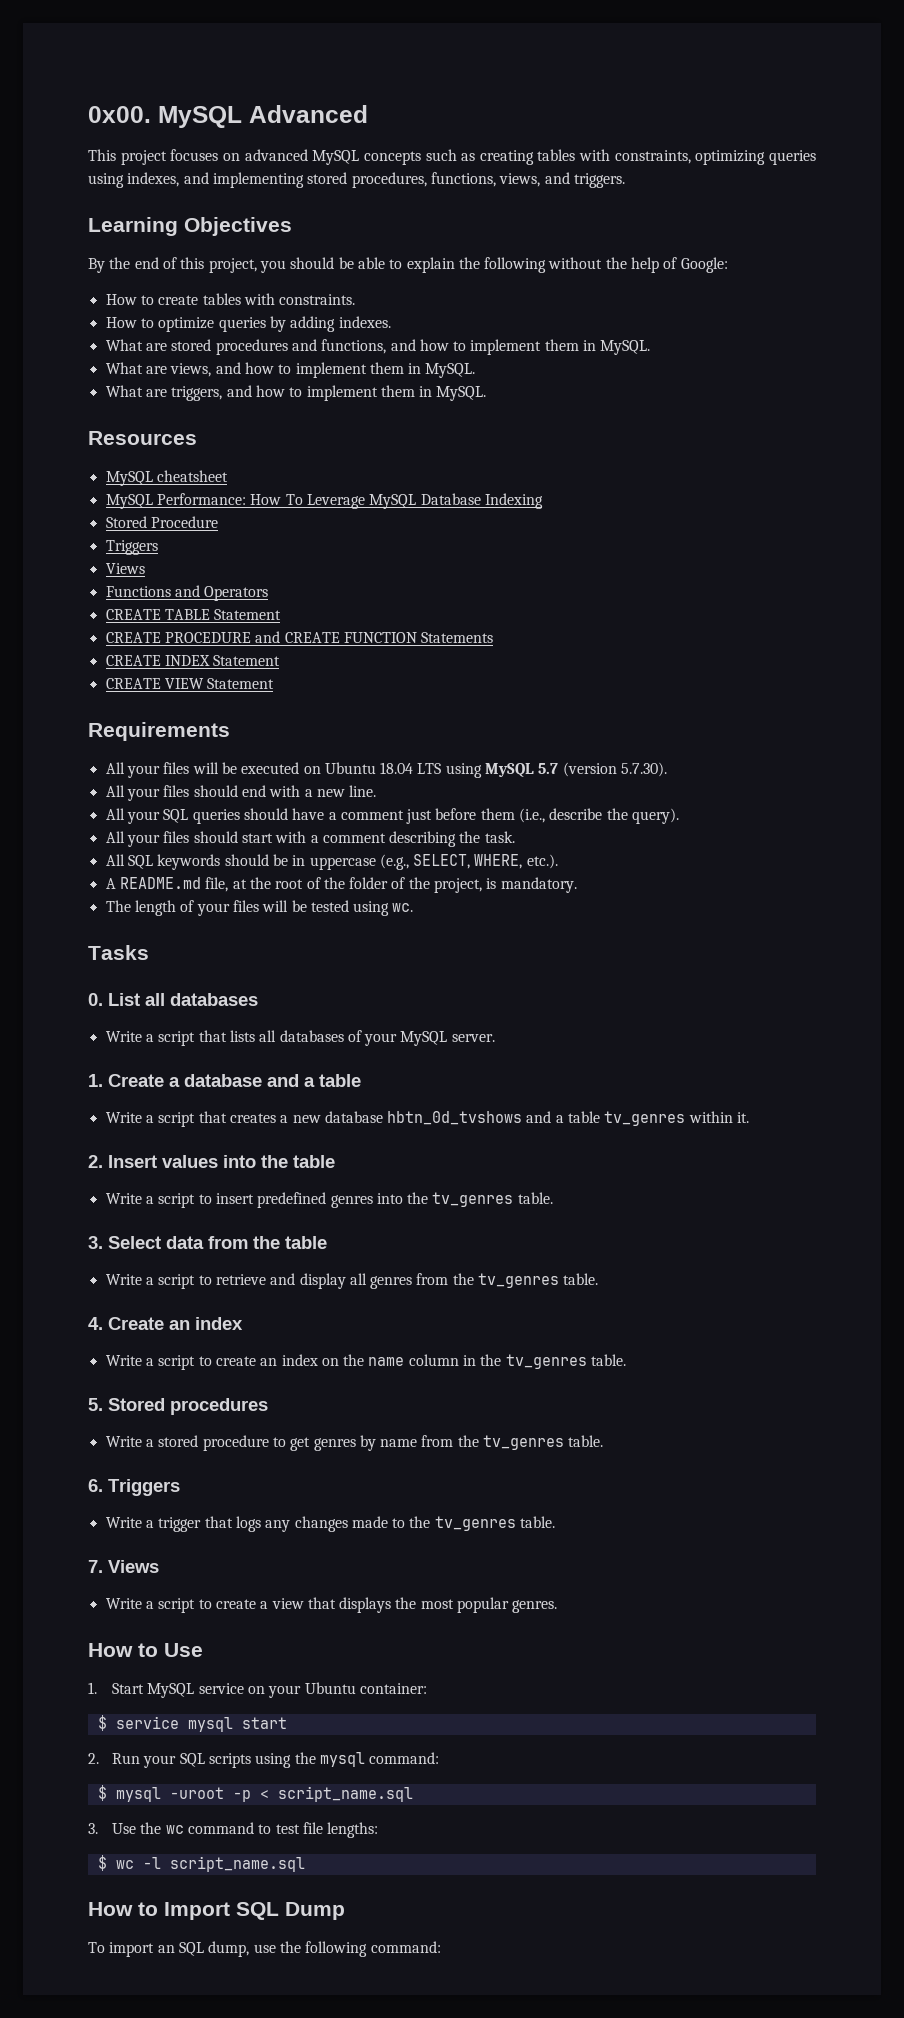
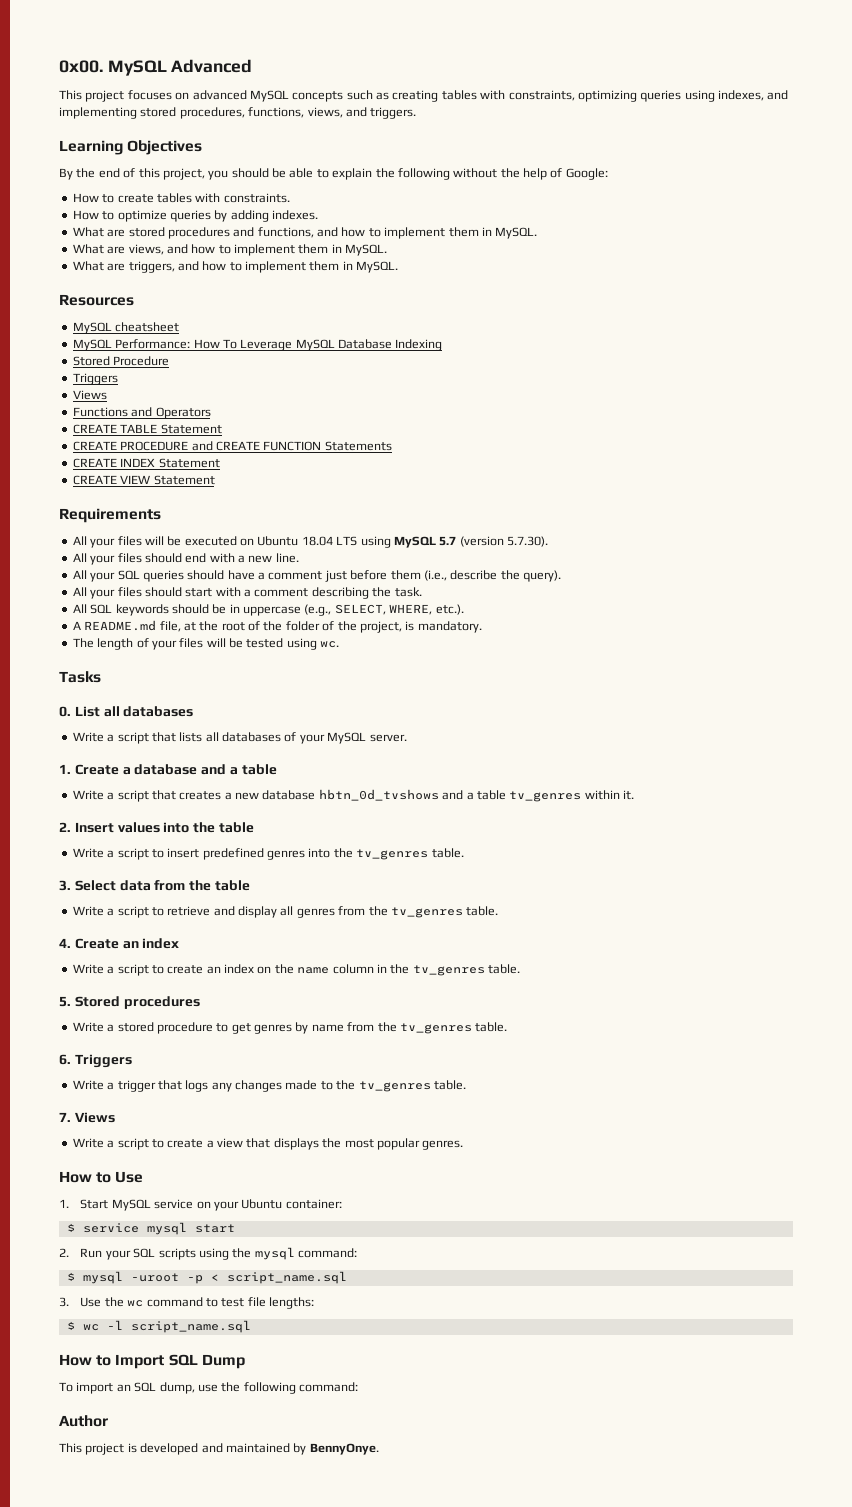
+ Author
+ This project is developed and maintained by BennyOnye.

